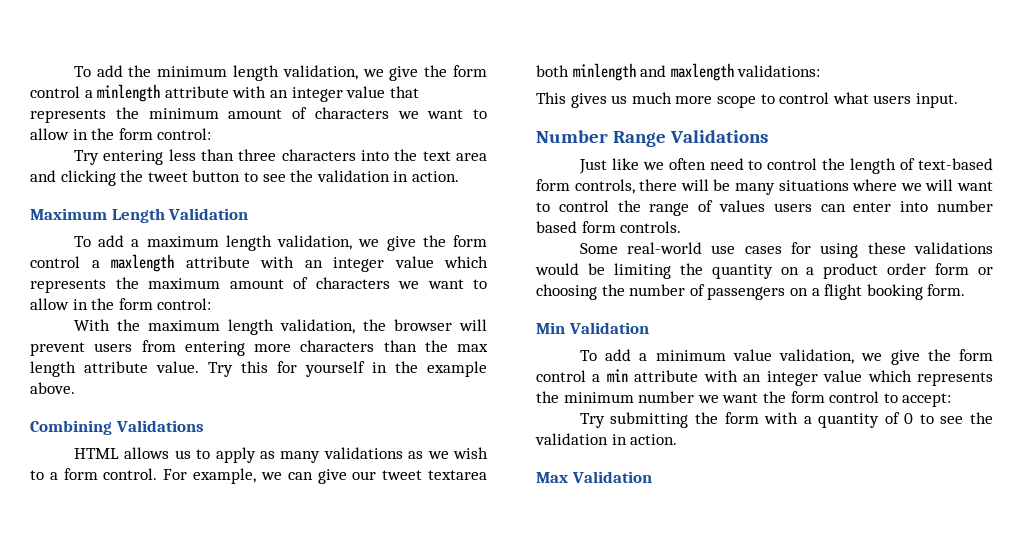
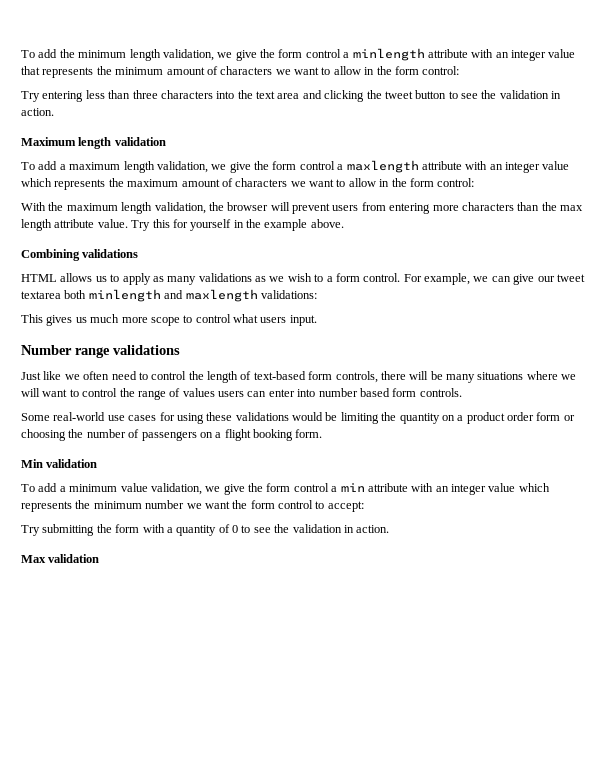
- Maximum Length Validation
+ Maximum length validation
- Combining Validations
+ Combining validations
- Number Range Validations
+ Number range validations
- Min Validation
+ Min validation
- Max Validation
+ Max validation

